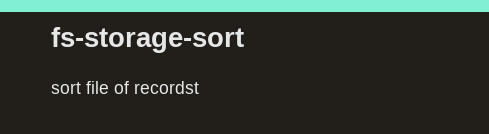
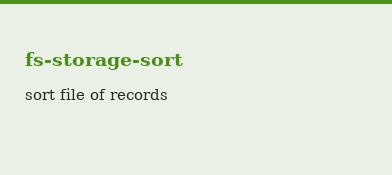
- sort file of recordst
+ sort file of records

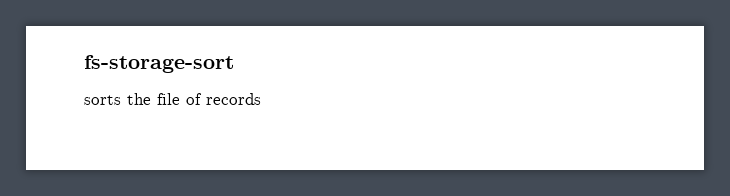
- sort file of records
+ sorts the file of records

